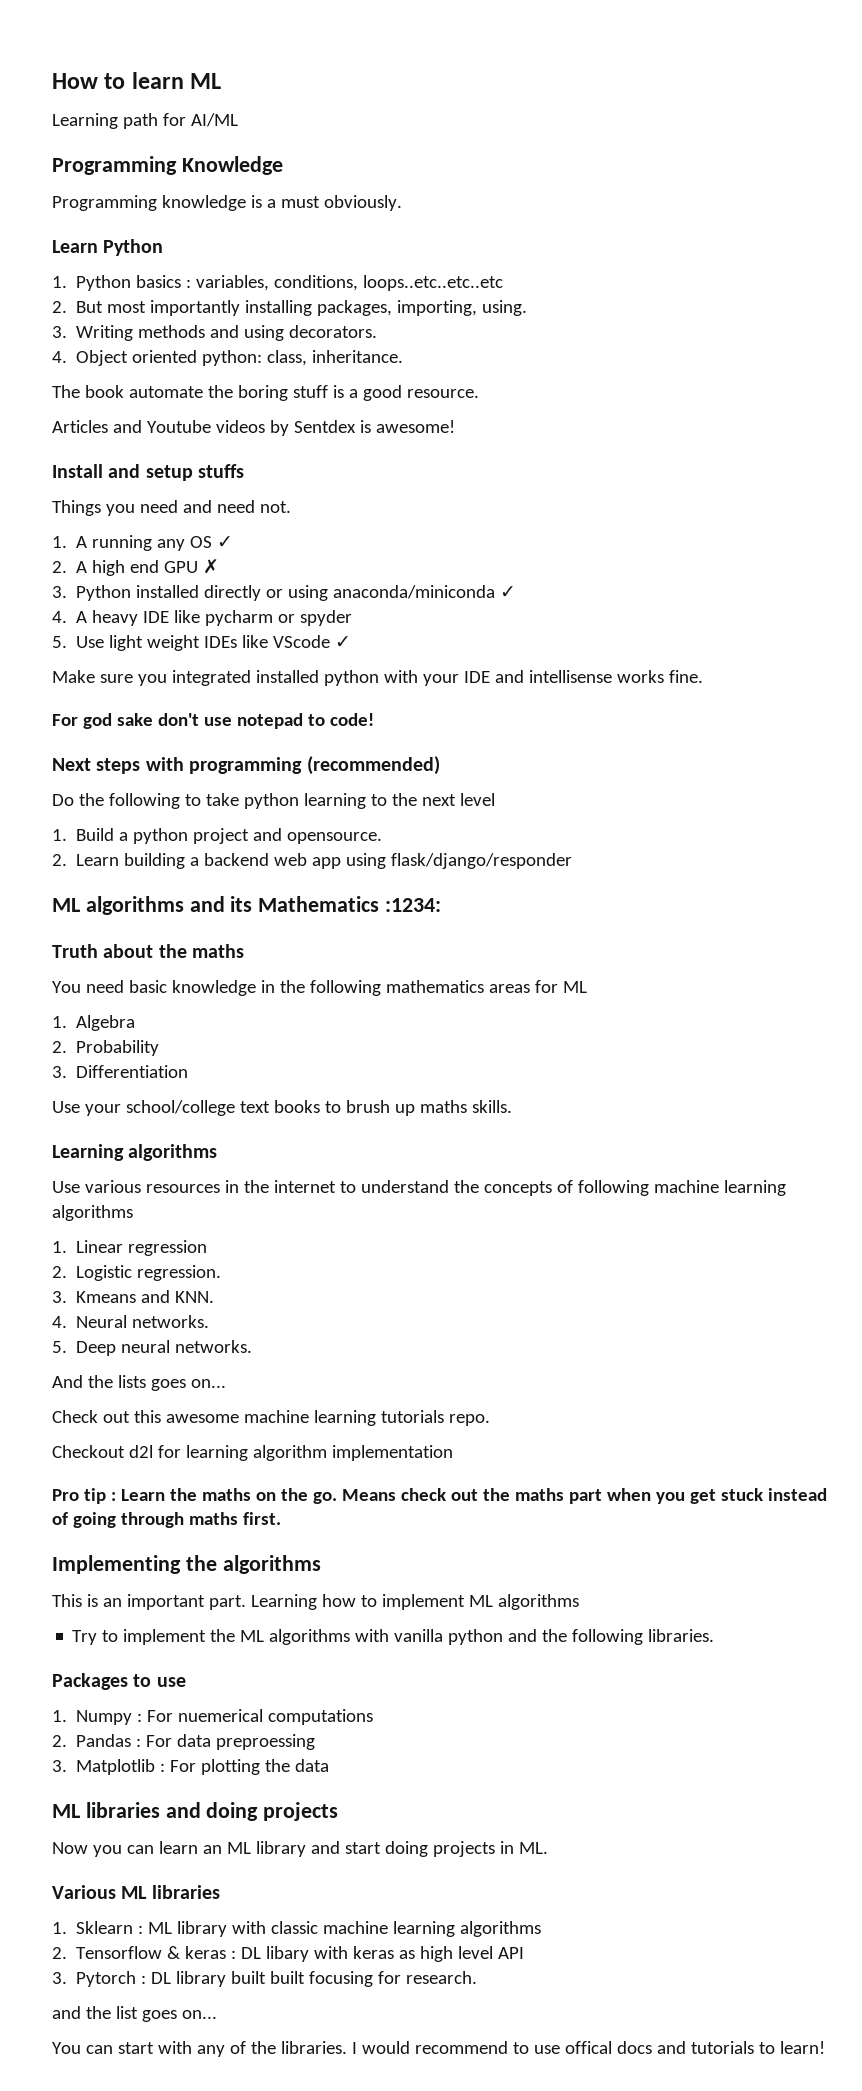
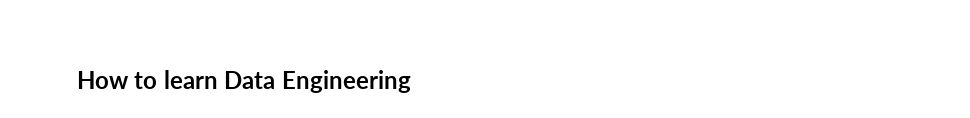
- How to learn ML
- Learning path for AI/ML
- Programming Knowledge
- Programming knowledge is a must obviously.
- Learn Python
- 1. Python basics : variables, conditions, loops..etc..etc..etc
- 2. But most importantly installing packages, importing, using.
- 3. Writing methods and using decorators.
- 4. Object oriented python: class, inheritance.
- The book automate the boring stuff is a good resource.
- Articles and Youtube videos by Sentdex is awesome!
- Install and setup stuffs
- Things you need and need not.
- 1. A running any OS ✓
- 2. A high end GPU ✗
- 3. Python installed directly or using anaconda/miniconda ✓
- 4. A heavy IDE like pycharm or spyder
- 5. Use light weight IDEs like VScode ✓
- Make sure you integrated installed python with your IDE and intellisense works fine.
- For god sake don't use notepad to code!
- Next steps with programming (recommended)
- Do the following to take python learning to the next level
- 1. Build a python project and opensource.
- 2. Learn building a backend web app using flask/django/responder
- ML algorithms and its Mathematics :1234:
- Truth about the maths
- You need basic knowledge in the following mathematics areas for ML
- 1. Algebra
- 2. Probability
- 3. Differentiation
- Use your school/college text books to brush up maths skills.
- Learning algorithms
- Use various resources in the internet to understand the concepts of following machine learning algorithms
- 1. Linear regression
- 2. Logistic regression.
- 3. Kmeans and KNN.
- 4. Neural networks.
- 5. Deep neural networks.
- And the lists goes on...
- Check out this awesome machine learning tutorials repo.
- Checkout d2l for learning algorithm implementation
- Pro tip : Learn the maths on the go. Means check out the maths part when you get stuck instead of going through maths first.
- Implementing the algorithms
- This is an important part. Learning how to implement ML algorithms
- Try to implement the ML algorithms with vanilla python and the following libraries.
- Packages to use
- 1. Numpy : For nuemerical computations
- 2. Pandas : For data preproessing
- 3. Matplotlib : For plotting the data
- ML libraries and doing projects
- Now you can learn an ML library and start doing projects in ML.
- Various ML libraries
- 1. Sklearn : ML library with classic machine learning algorithms
- 2. Tensorflow & keras : DL libary with keras as high level API
- 3. Pytorch : DL library built built focusing for research.
- and the list goes on...
- You can start with any of the libraries. I would recommend to use offical docs and tutorials to learn!
+ How to learn Data Engineering

